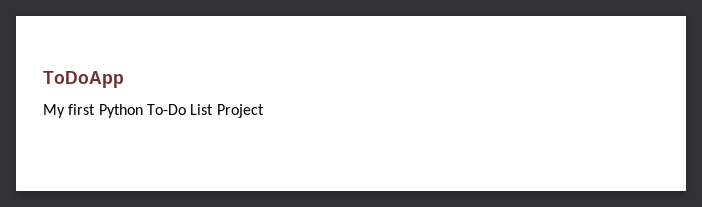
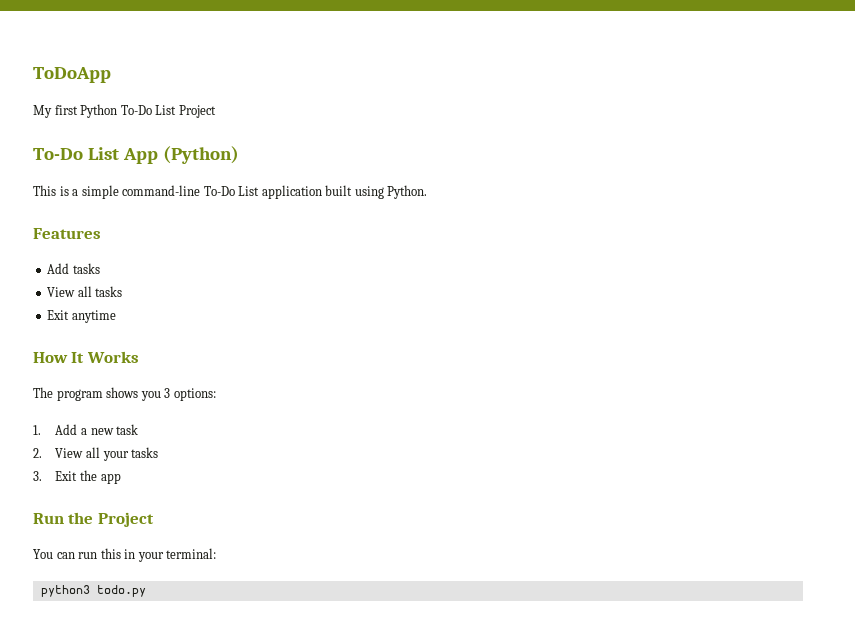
+ To-Do List App (Python)
+ This is a simple command-line To-Do List application built using Python.
+ Features
+ Add tasks
+ View all tasks
+ Exit anytime
+ How It Works
+ The program shows you 3 options:
+ 1. Add a new task
+ 2. View all your tasks
+ 3. Exit the app
+ Run the Project
+ You can run this in your terminal:
+ python3 todo.py

